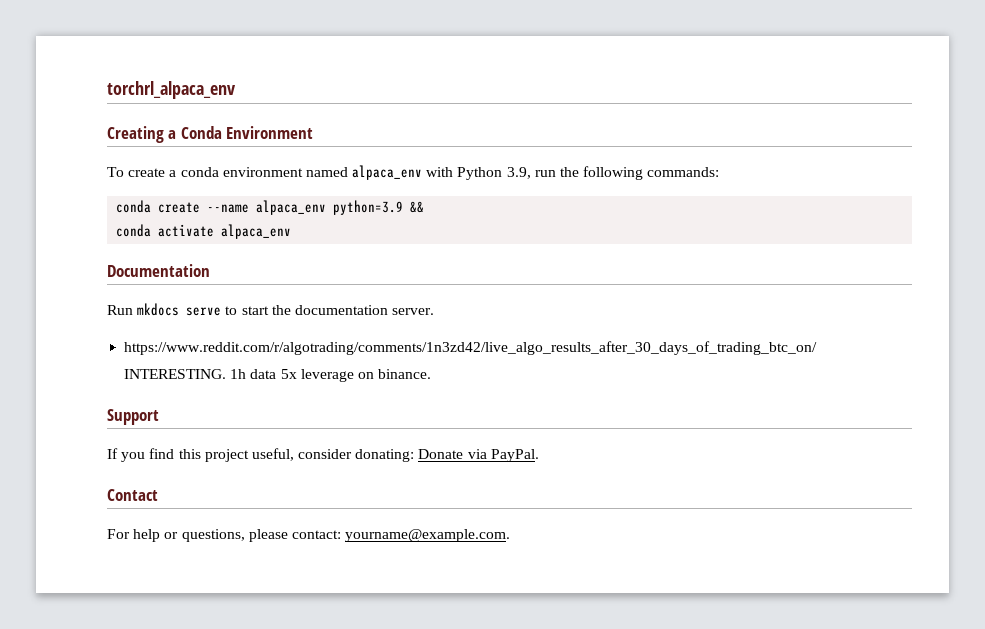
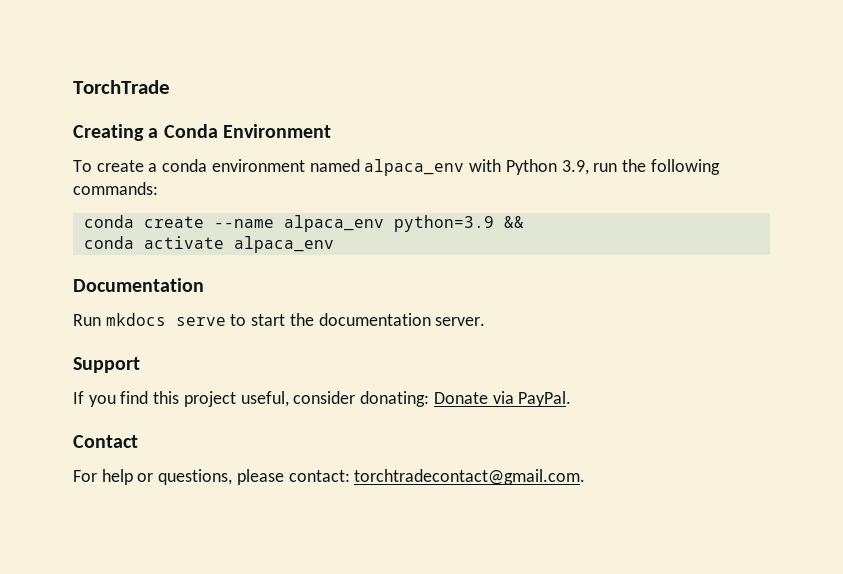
- torchrl_alpaca_env
+ TorchTrade
- https://www.reddit.com/r/algotrading/comments/1n3zd42/live_algo_results_after_30_days_of_trading_btc_on/ INTERESTING. 1h data 5x leverage on binance.
- For help or questions, please contact: yourname@example.com.
+ For help or questions, please contact: torchtradecontact@gmail.com.

